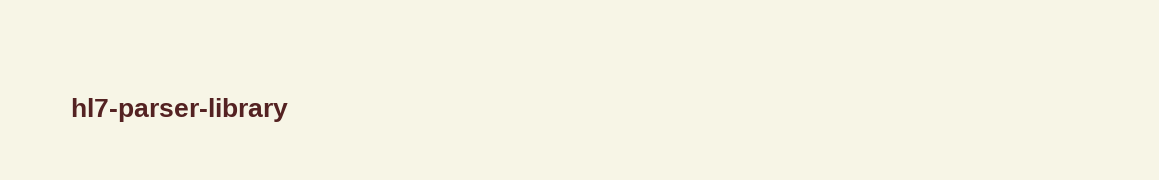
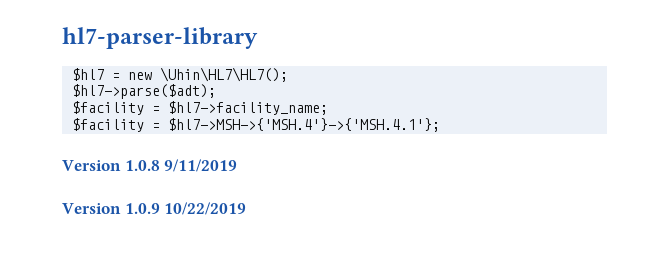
+ $hl7 = new \Uhin\HL7\HL7();
+ $hl7->parse($adt);
+ $facility = $hl7->facility_name;
+ $facility = $hl7->MSH->{'MSH.4'}->{'MSH.4.1'};
+ Version 1.0.8 9/11/2019
+ Version 1.0.9 10/22/2019

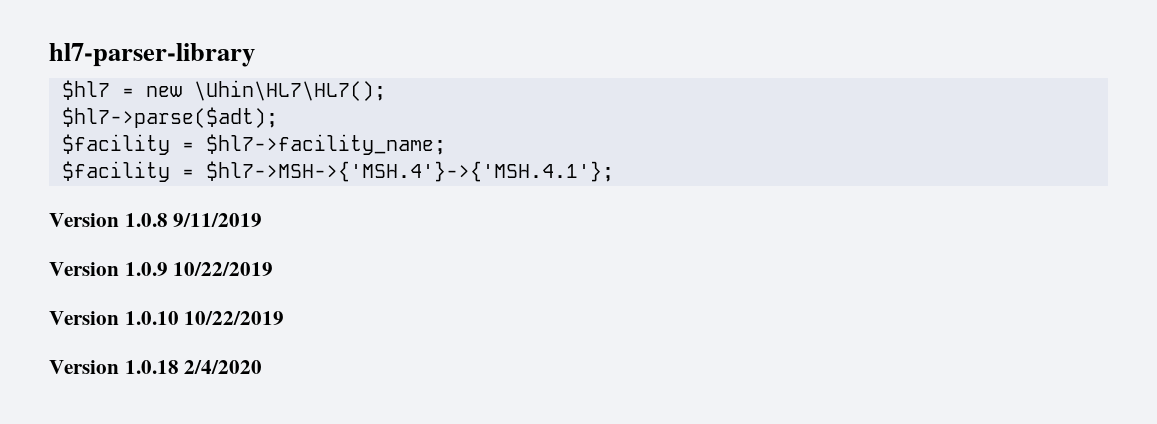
+ Version 1.0.10 10/22/2019
+ Version 1.0.18 2/4/2020

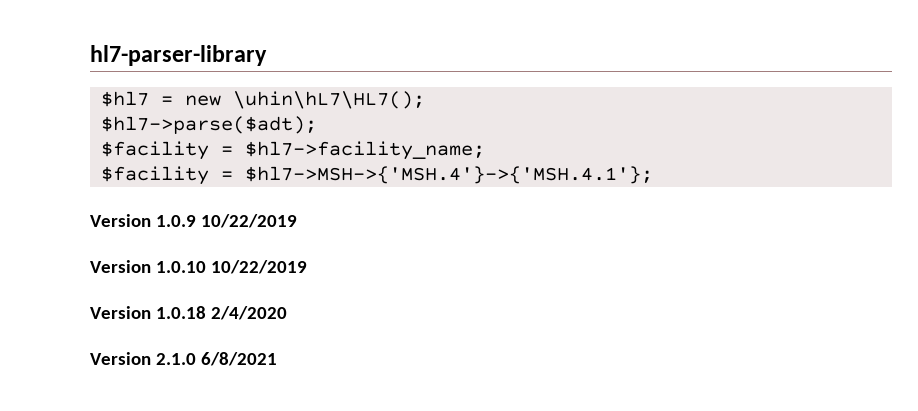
- $hl7 = new \Uhin\HL7\HL7();
+ $hl7 = new \uhin\hL7\HL7();
- Version 1.0.8 9/11/2019
+ Version 2.1.0 6/8/2021

